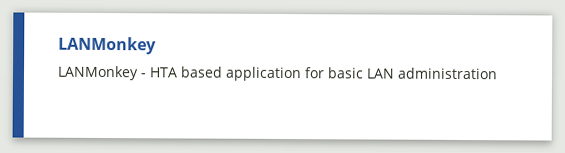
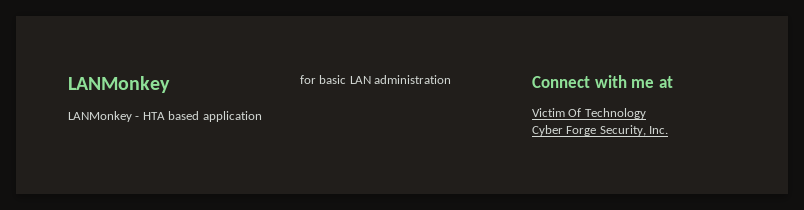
+ Connect with me at
+ Victim Of Technology
+ Cyber Forge Security, Inc.

